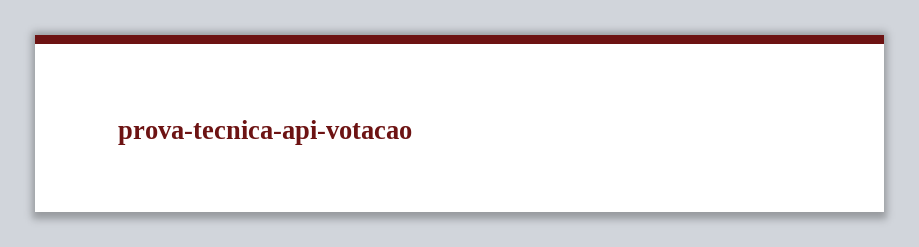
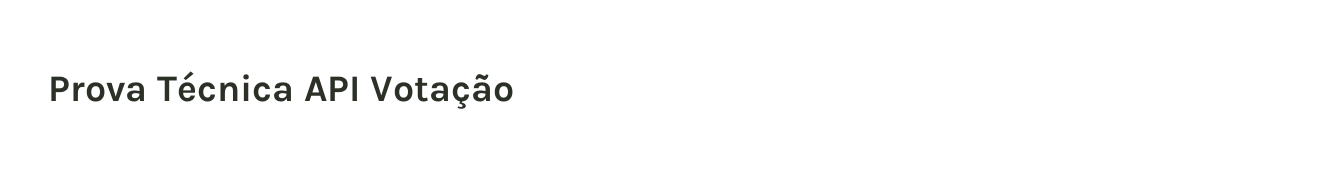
- prova-tecnica-api-votacao
+ Prova Técnica API Votação

